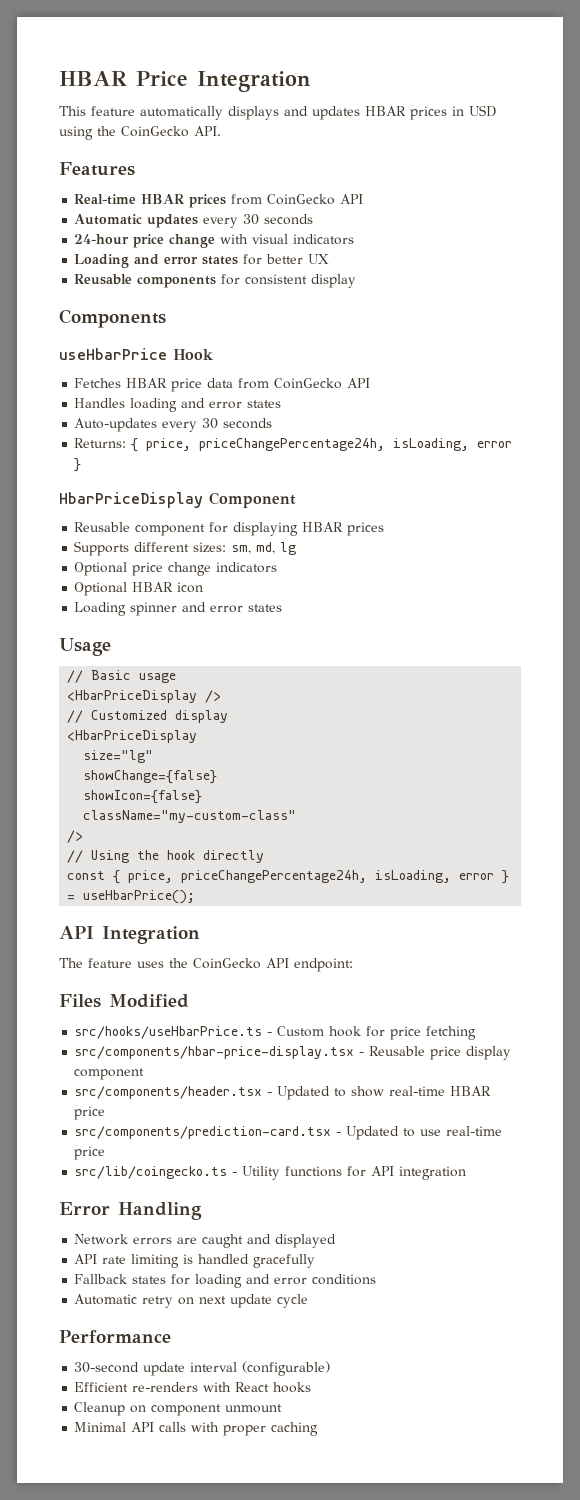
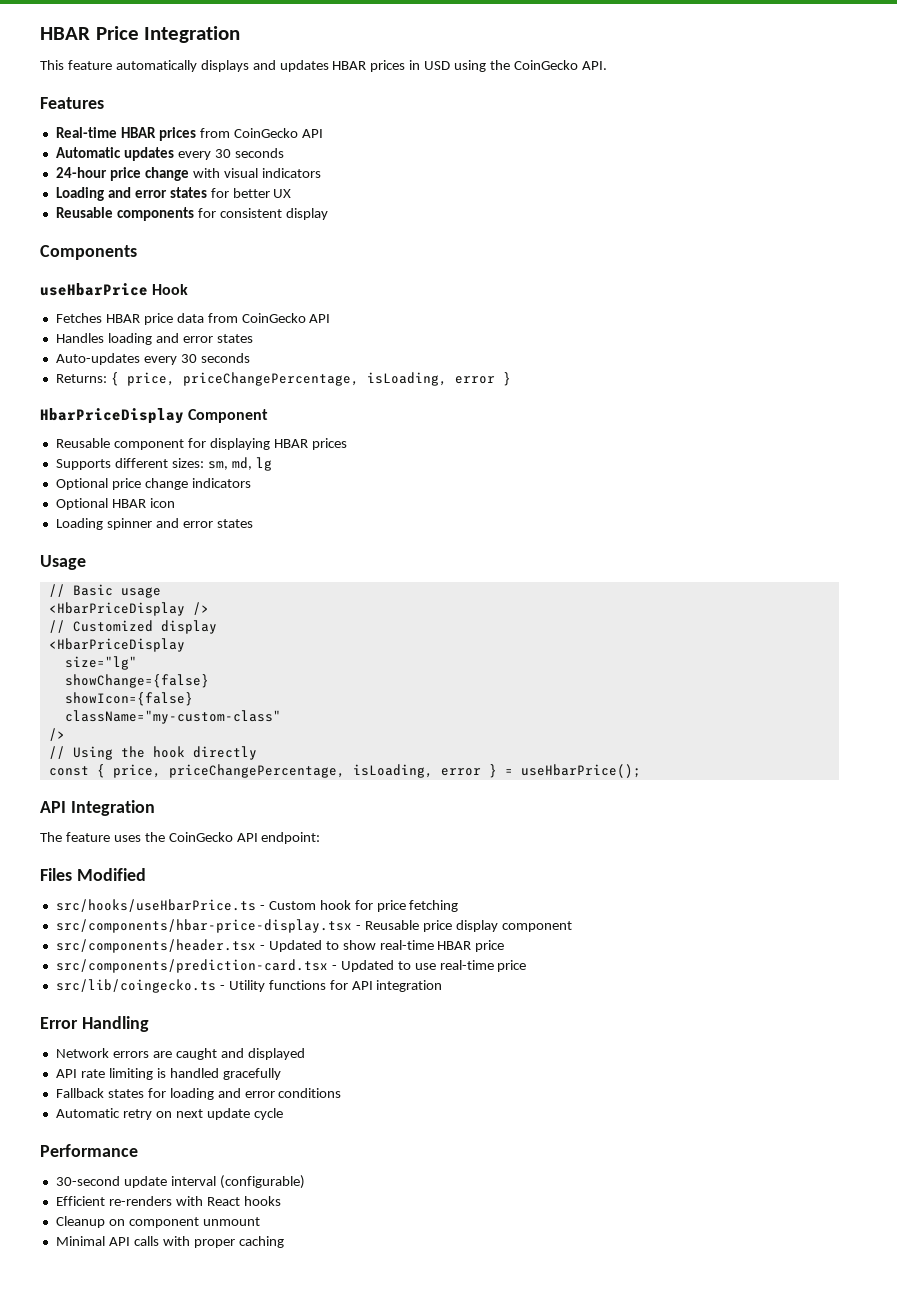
- Returns: { price, priceChangePercentage24h, isLoading, error }
+ Returns: { price, priceChangePercentage, isLoading, error }
- const { price, priceChangePercentage24h, isLoading, error } = useHbarPrice();
+ const { price, priceChangePercentage, isLoading, error } = useHbarPrice();

